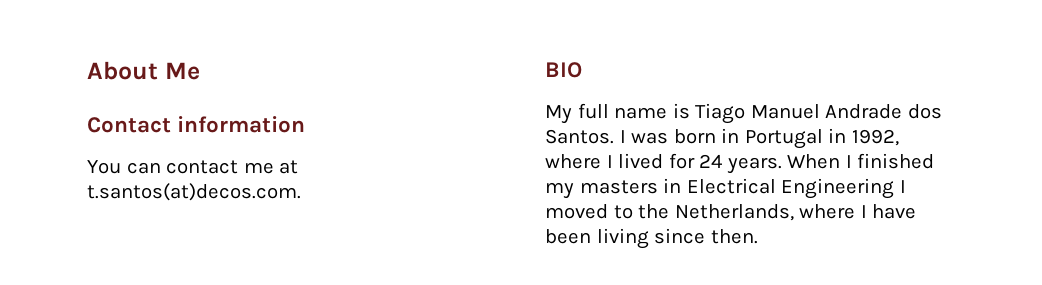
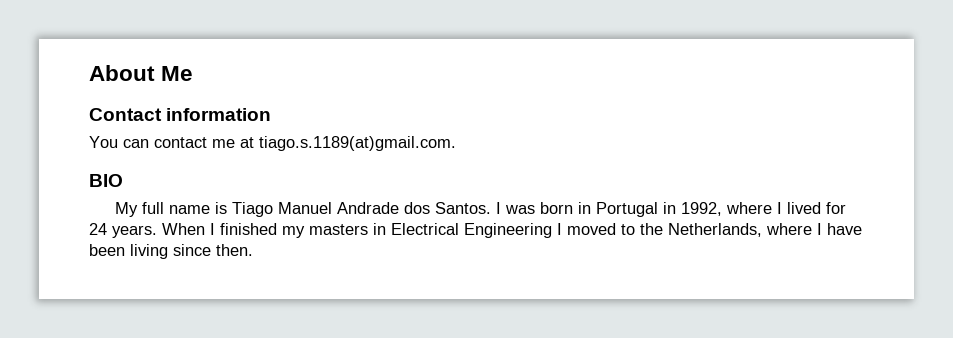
- You can contact me at t.santos(at)decos.com.
+ You can contact me at tiago.s.1189(at)gmail.com.

